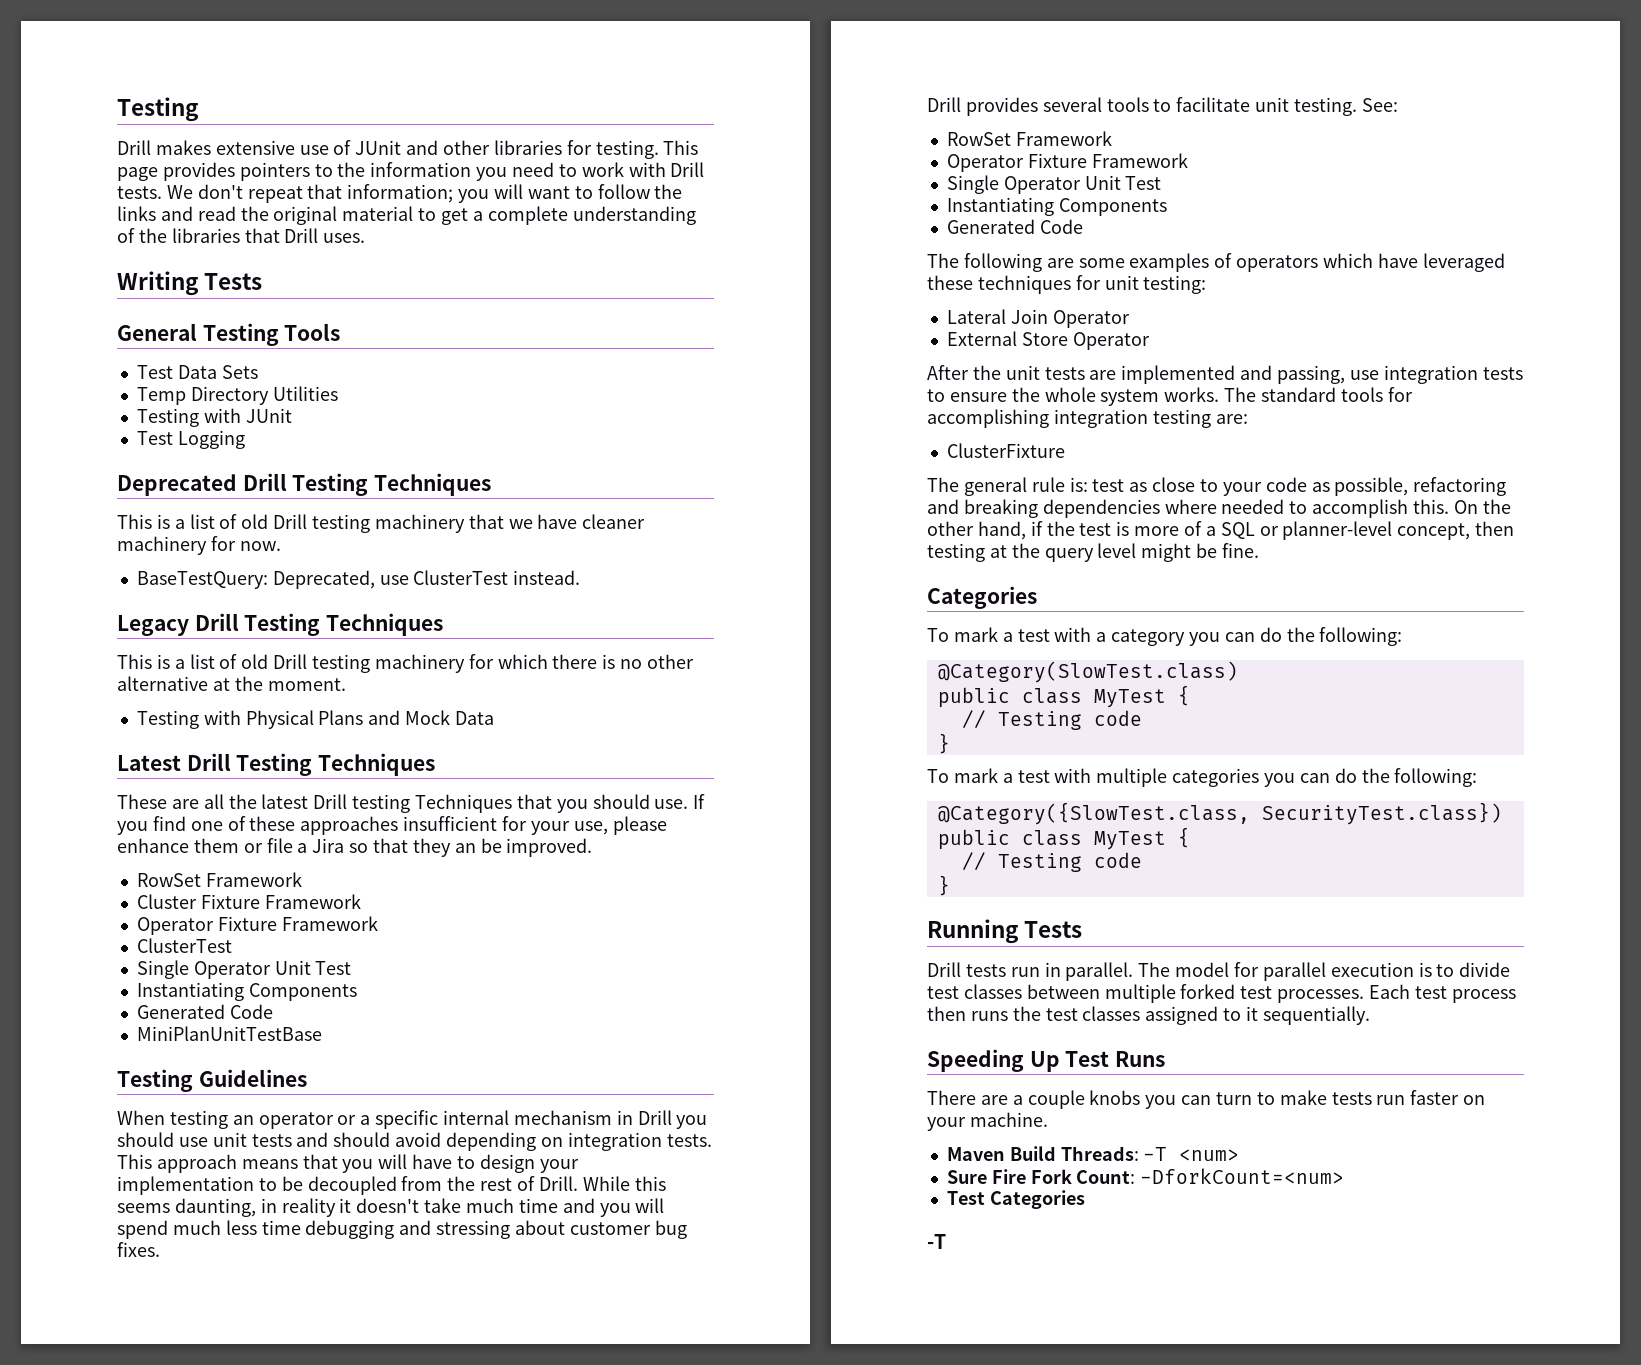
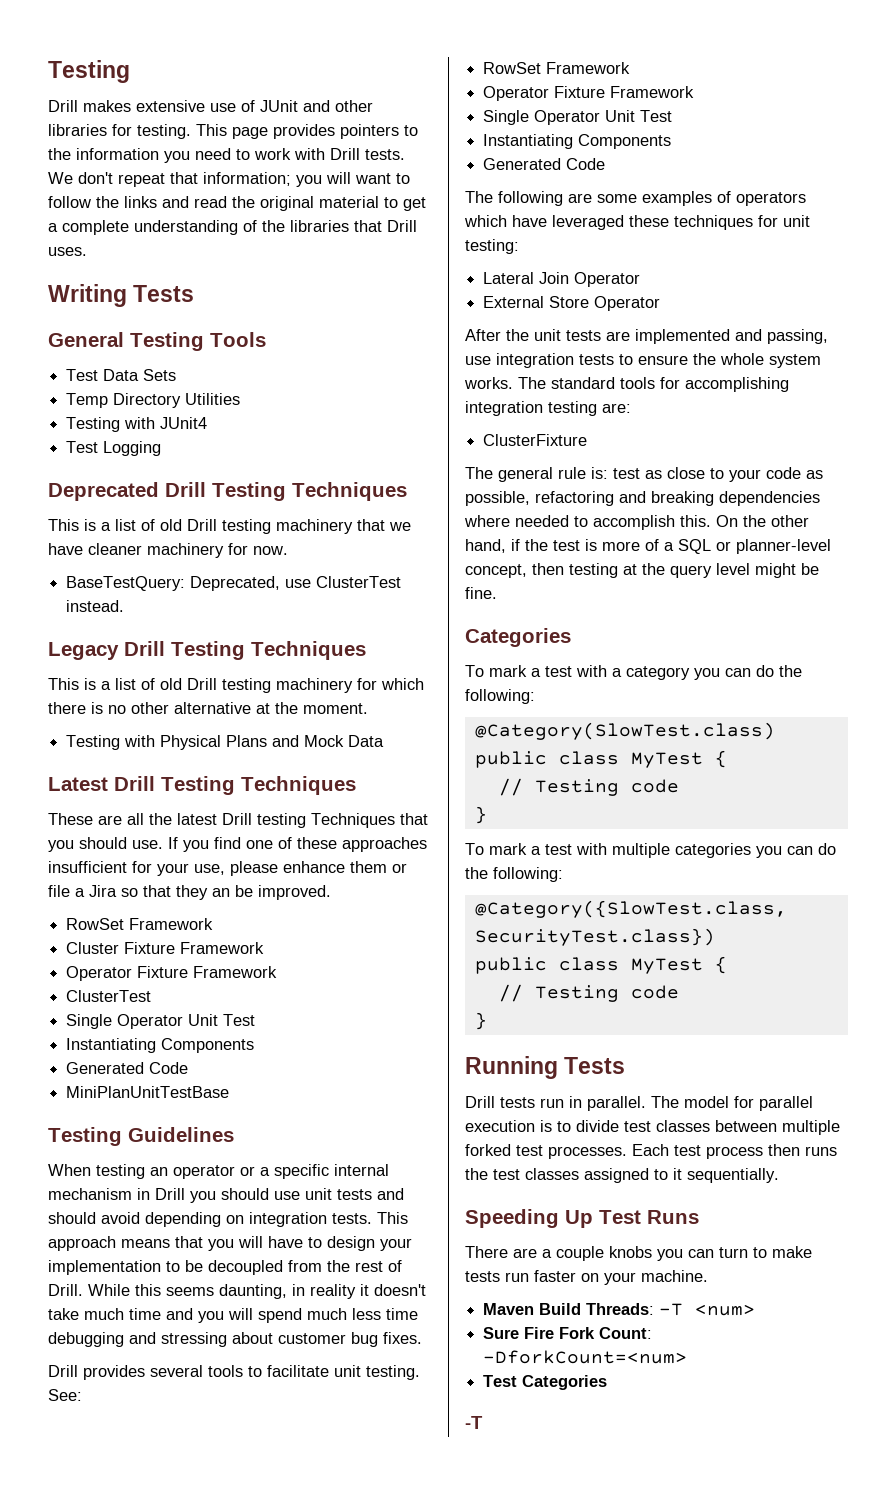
- Testing with JUnit
+ Testing with JUnit4

